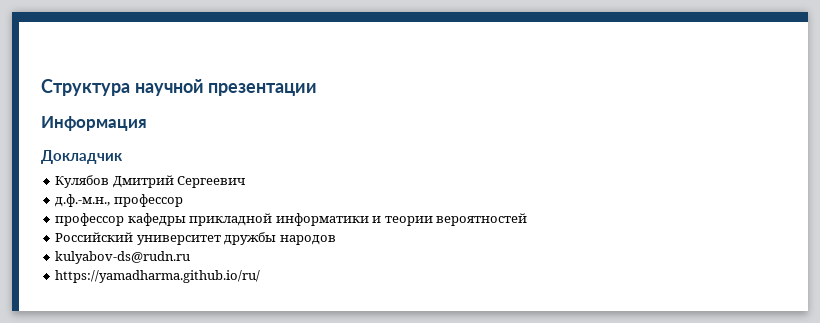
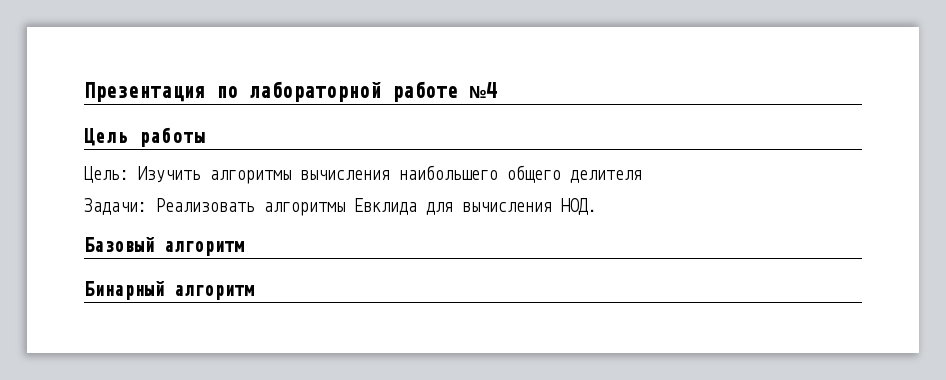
- Структура научной презентации
- Информация
- Докладчик
- Кулябов Дмитрий Сергеевич
- д.ф.-м.н., профессор
- профессор кафедры прикладной информатики и теории вероятностей
- Российский университет дружбы народов
- kulyabov-ds@rudn.ru
- https://yamadharma.github.io/ru/
+ Презентация по лабораторной работе №4
+ Цель работы
+ Цель: Изучить алгоритмы вычисления наибольшего общего делителя
+ Задачи: Реализовать алгоритмы Евклида для вычисления НОД.
+ Базовый алгоритм
+ Бинарный алгоритм

